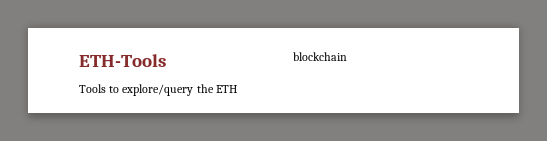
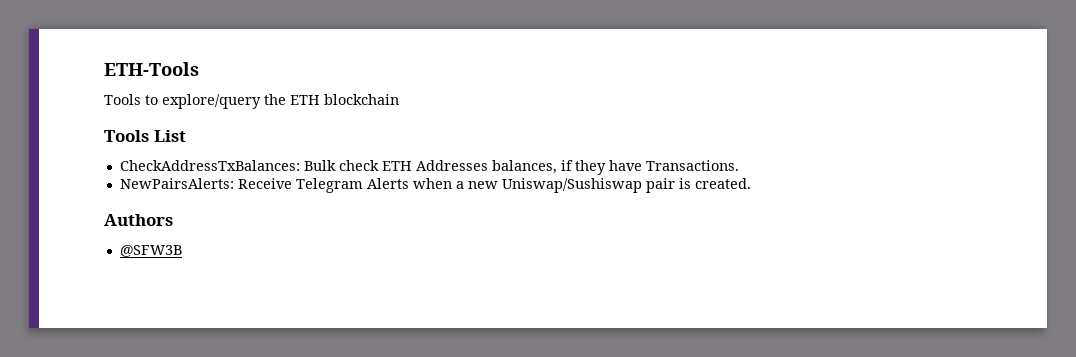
+ Tools List
+ CheckAddressTxBalances: Bulk check ETH Addresses balances, if they have Transactions.
+ NewPairsAlerts: Receive Telegram Alerts when a new Uniswap/Sushiswap pair is created.
+ Authors
+ @SFW3B

